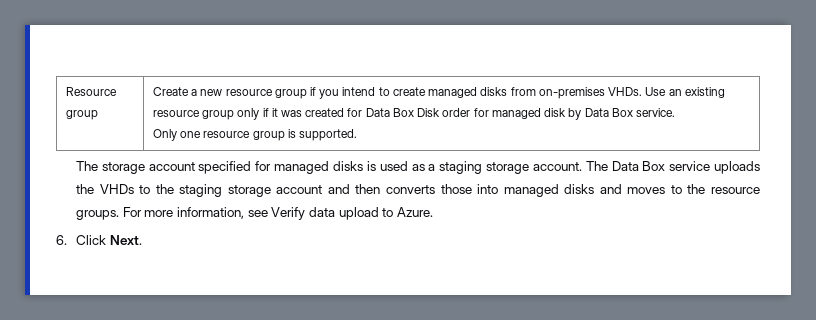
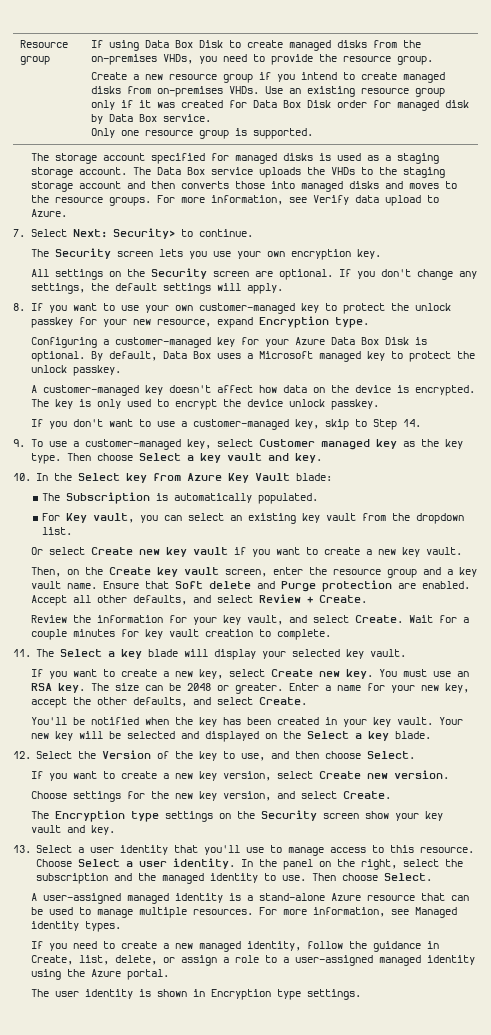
+ If using Data Box Disk to create managed disks from the on-premises VHDs, you need to provide the resource group.
- 6. Click Next.
+ 7. Select Next: Security> to continue.
+ The Security screen lets you use your own encryption key.
+ All settings on the Security screen are optional. If you don't change any settings, the default settings will apply.
+ 8. If you want to use your own customer-managed key to protect the unlock passkey for your new resource, expand Encryption type.
+ Configuring a customer-managed key for your Azure Data Box Disk is optional. By default, Data Box uses a Microsoft managed key to protect the unlock passkey.
+ A customer-managed key doesn't affect how data on the device is encrypted. The key is only used to encrypt the device unlock passkey.
+ If you don't want to use a customer-managed key, skip to Step 14.
+ 9. To use a customer-managed key, select Customer managed key as the key type. Then choose Select a key vault and key.
+ 10. In the Select key from Azure Key Vault blade:
+ The Subscription is automatically populated.
+ For Key vault, you can select an existing key vault from the dropdown list.
+ Or select Create new key vault if you want to create a new key vault.
+ Then, on the Create key vault screen, enter the resource group and a key vault name. Ensure that Soft delete and Purge protection are enabled. Accept all other defaults, and select Review + Create.
+ Review the information for your key vault, and select Create. Wait for a couple minutes for key vault creation to complete.
+ 11. The Select a key blade will display your selected key vault.
+ If you want to create a new key, select Create new key. You must use an RSA key. The size can be 2048 or greater. Enter a name for your new key, accept the other defaults, and select Create.
+ You'll be notified when the key has been created in your key vault. Your new key will be selected and displayed on the Select a key blade.
+ 12. Select the Version of the key to use, and then choose Select.
+ If you want to create a new key version, select Create new version.
+ Choose settings for the new key version, and select Create.
+ The Encryption type settings on the Security screen show your key vault and key.
+ 13. Select a user identity that you'll use to manage access to this resource. Choose Select a user identity. In the panel on the right, select the subscription and the managed identity to use. Then choose Select.
+ A user-assigned managed identity is a stand-alone Azure resource that can be used to manage multiple resources. For more information, see Managed identity types.
+ If you need to create a new managed identity, follow the guidance in Create, list, delete, or assign a role to a user-assigned managed identity using the Azure portal.
+ The user identity is shown in Encryption type settings.

